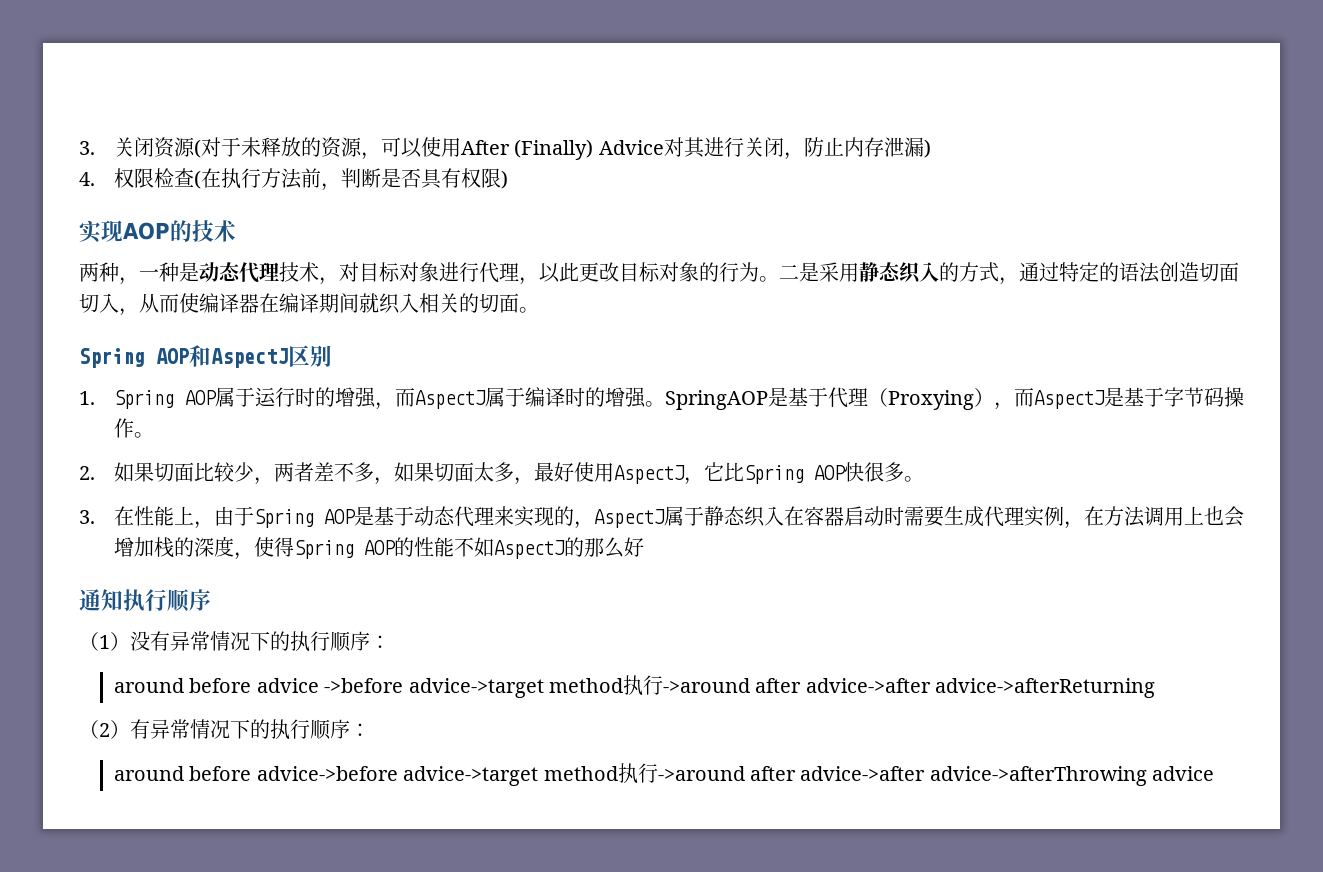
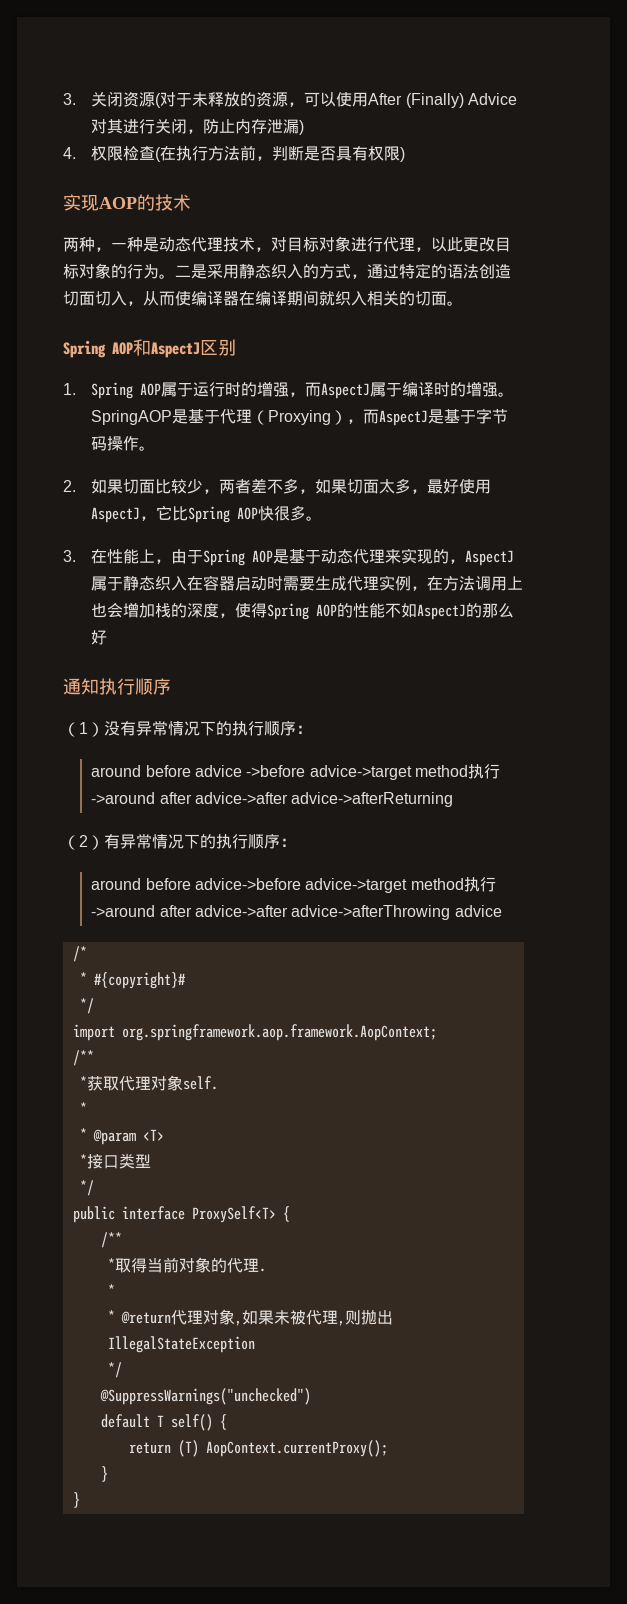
+ /*
+ * #{copyright}#
+ */
+ import org.springframework.aop.framework.AopContext;
+ /**
+ *获取代理对象self.
+ *
+ * @param <T>
+ *接口类型
+ */
+ public interface ProxySelf<T> {
+ /**
+ *取得当前对象的代理.
+ *
+ * @return代理对象,如果未被代理,则抛出IllegalStateException
+ */
+ @SuppressWarnings("unchecked")
+ default T self() {
+ return (T) AopContext.currentProxy();
+ }
+ }

